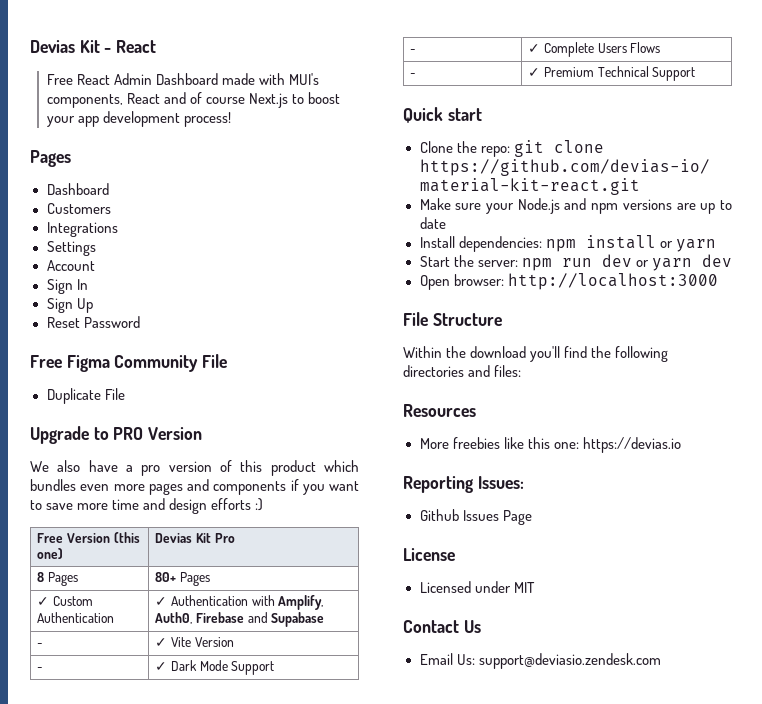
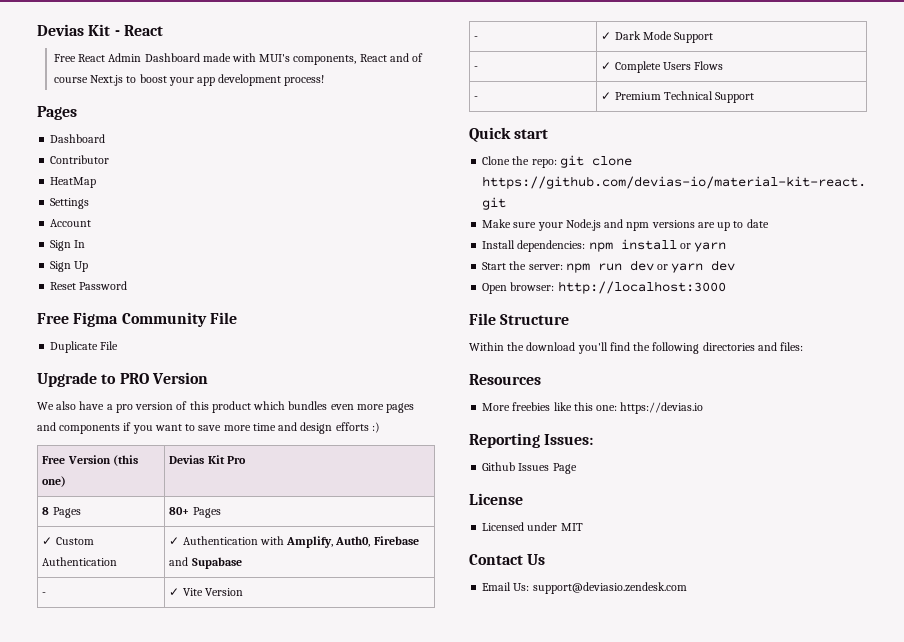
- Customers
- Integrations
+ Contributor
+ HeatMap

